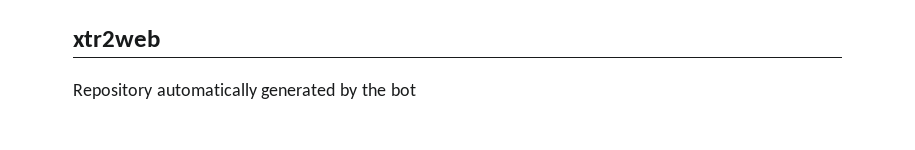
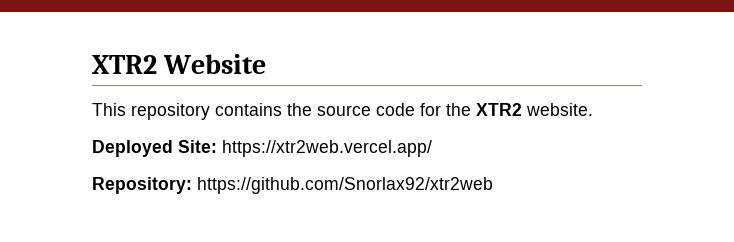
- xtr2web
- Repository automatically generated by the bot
+ XTR2 Website
+ This repository contains the source code for the XTR2 website.
+ Deployed Site: https://xtr2web.vercel.app/
+ Repository: https://github.com/Snorlax92/xtr2web

